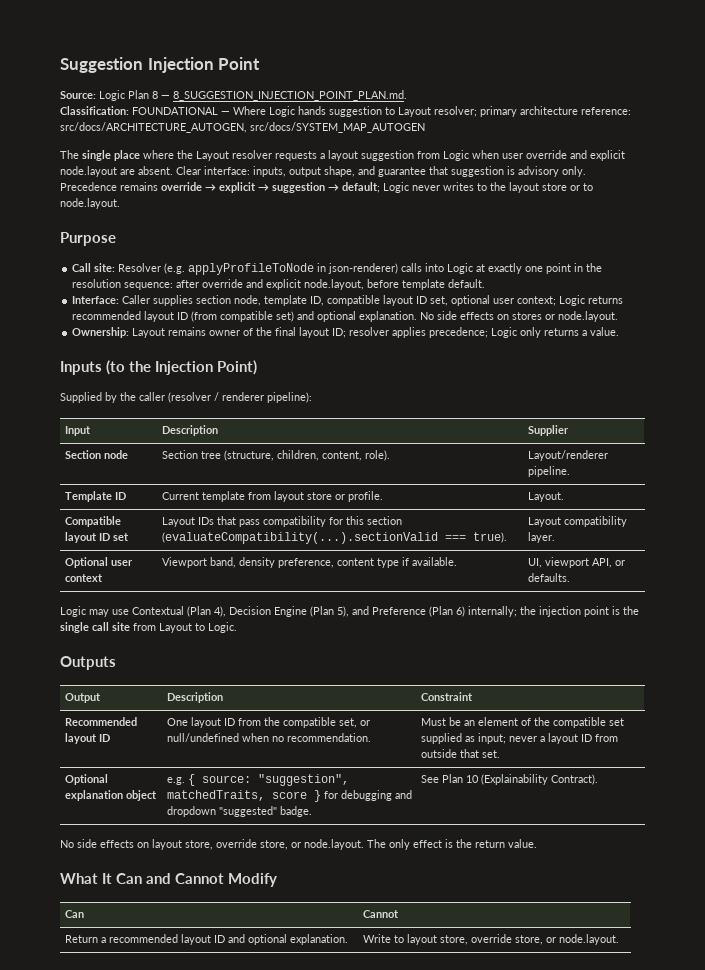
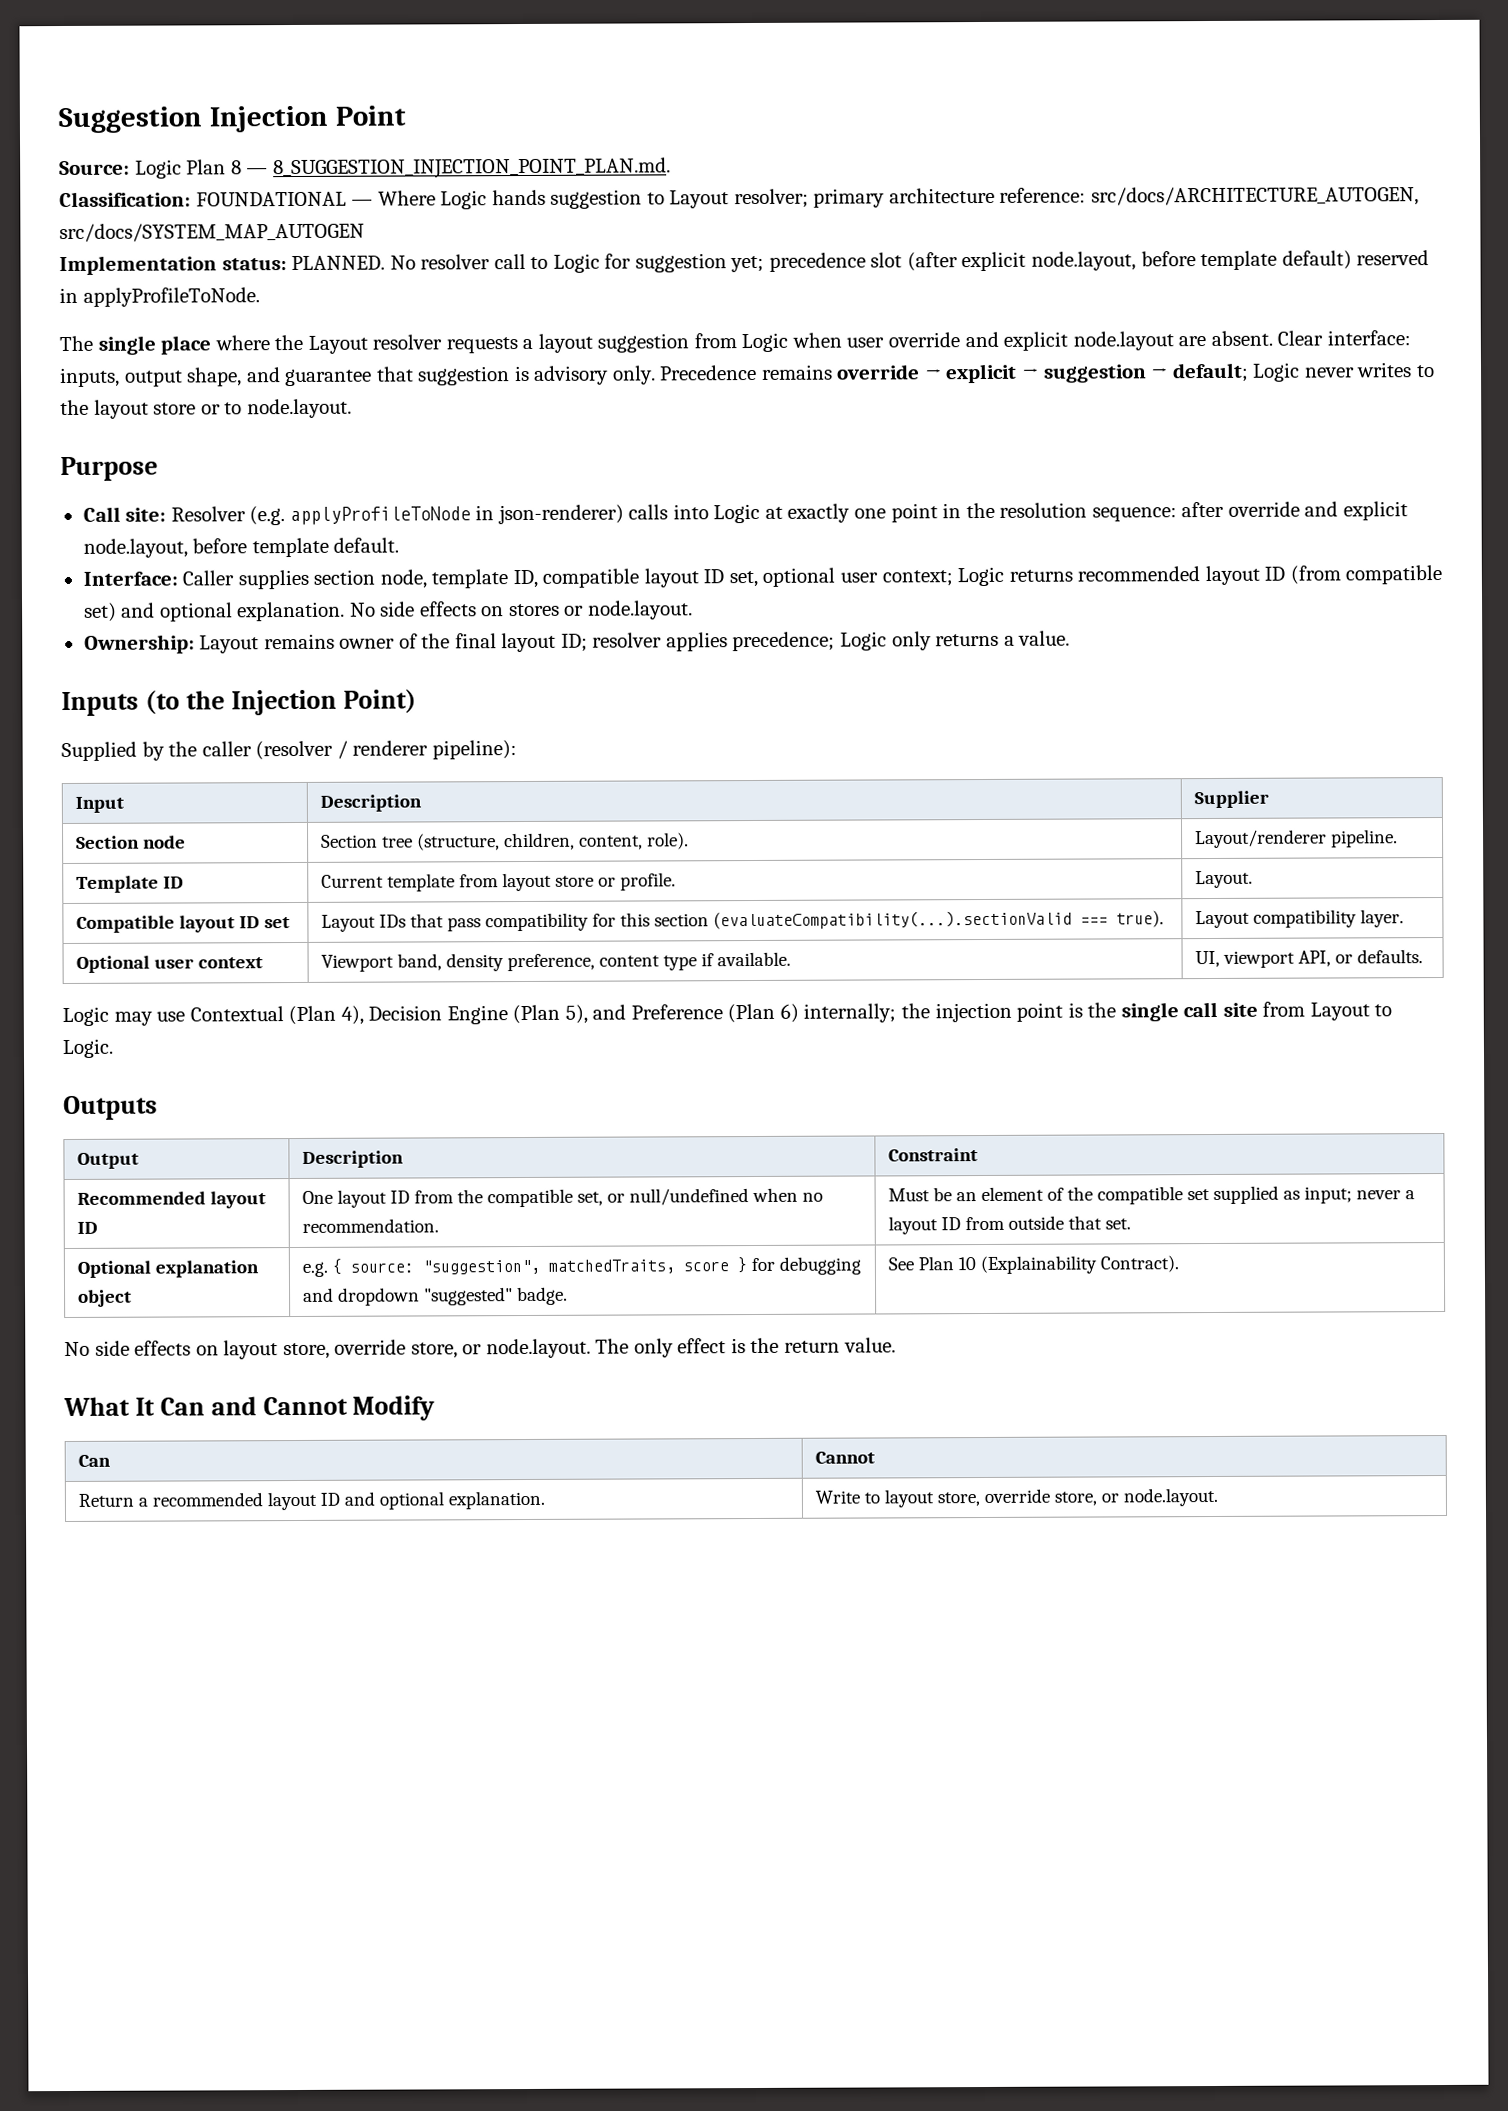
+ Implementation status: PLANNED. No resolver call to Logic for suggestion yet; precedence slot (after explicit node.layout, before template default) reserved in applyProfileToNode.

